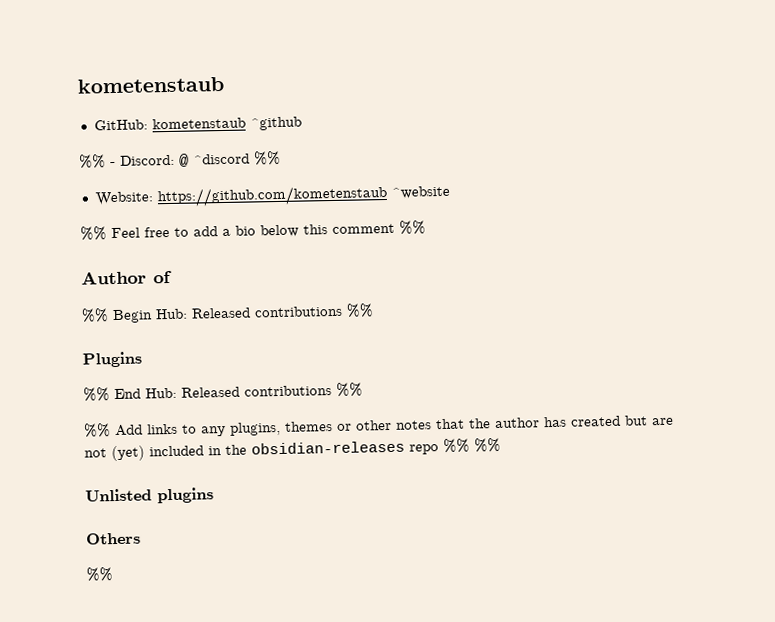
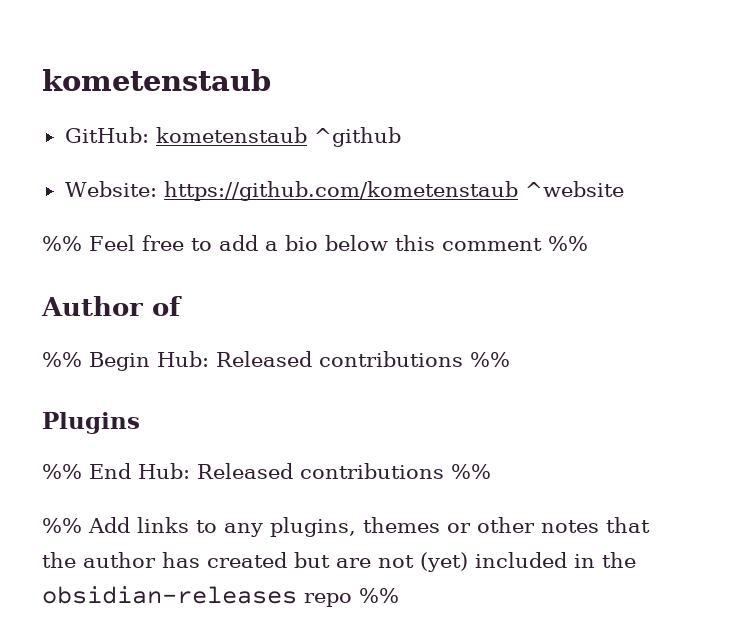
- %% - Discord: @ ^discord %%
- %% Add links to any plugins, themes or other notes that the author has created but are not (yet) included in the obsidian-releases repo %% %%
- Unlisted plugins
- Others
- %%
+ %% Add links to any plugins, themes or other notes that the author has created but are not (yet) included in the obsidian-releases repo %%

